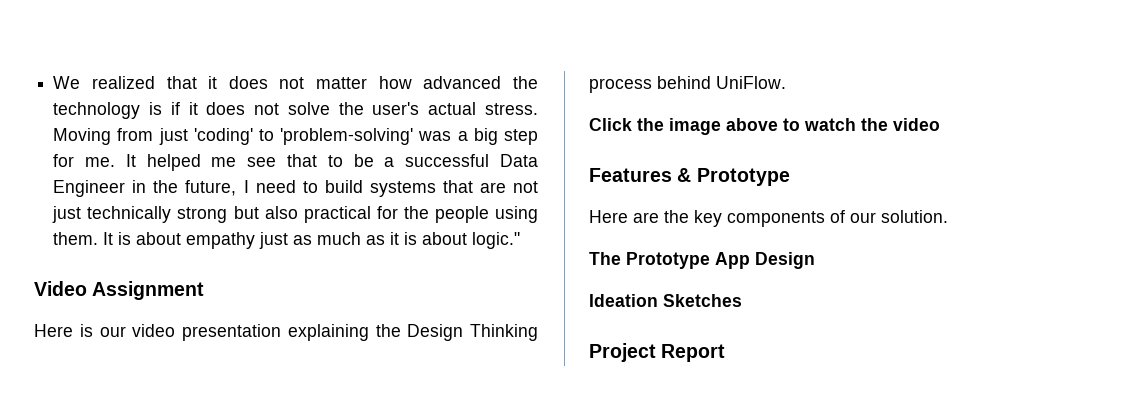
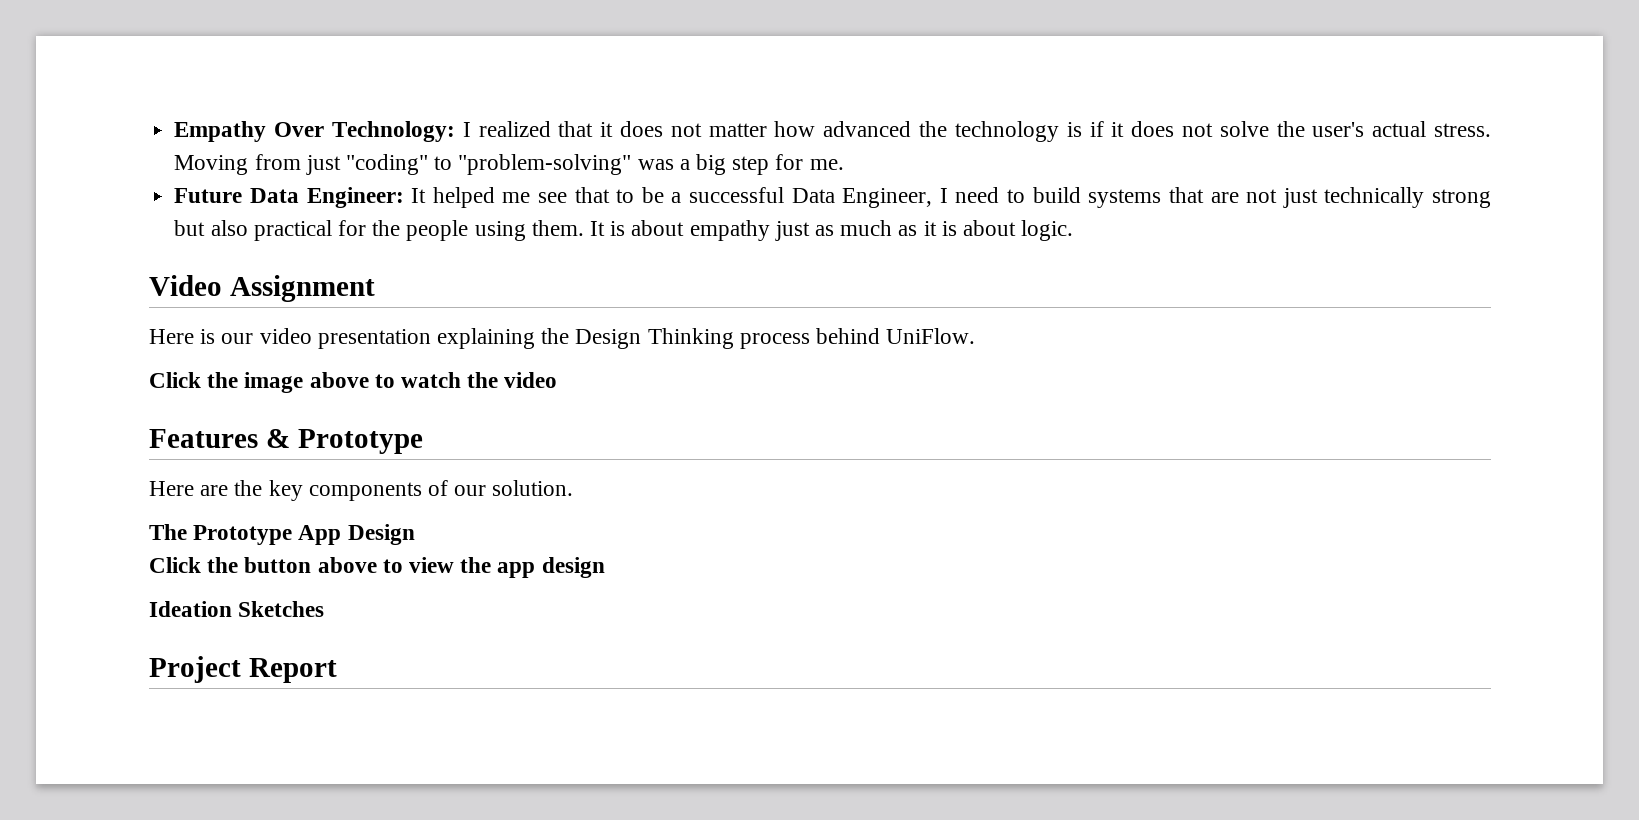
- We realized that it does not matter how advanced the technology is if it does not solve the user's actual stress.
+ Empathy Over Technology: I realized that it does not matter how advanced the technology is if it does not solve the user's actual stress.
- Moving from just 'coding' to 'problem-solving' was a big step for me. It helped me see that to be a successful Data Engineer in the future, I need to build systems that are not just technically strong but also practical for the people using them.
+ Moving from just "coding" to "problem-solving" was a big step for me.
+ Future Data Engineer: It helped me see that to be a successful Data Engineer, I need to build systems that are not just technically strong but also practical for the people using them.
- It is about empathy just as much as it is about logic."
+ It is about empathy just as much as it is about logic.
+ Click the button above to view the app design

